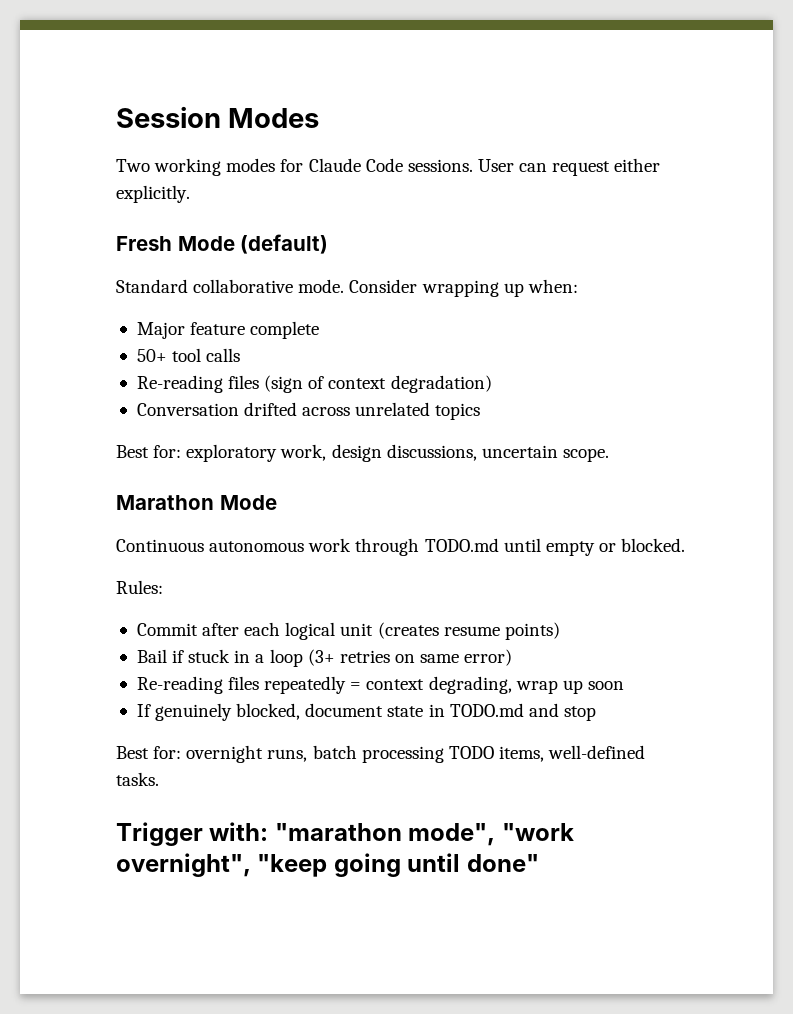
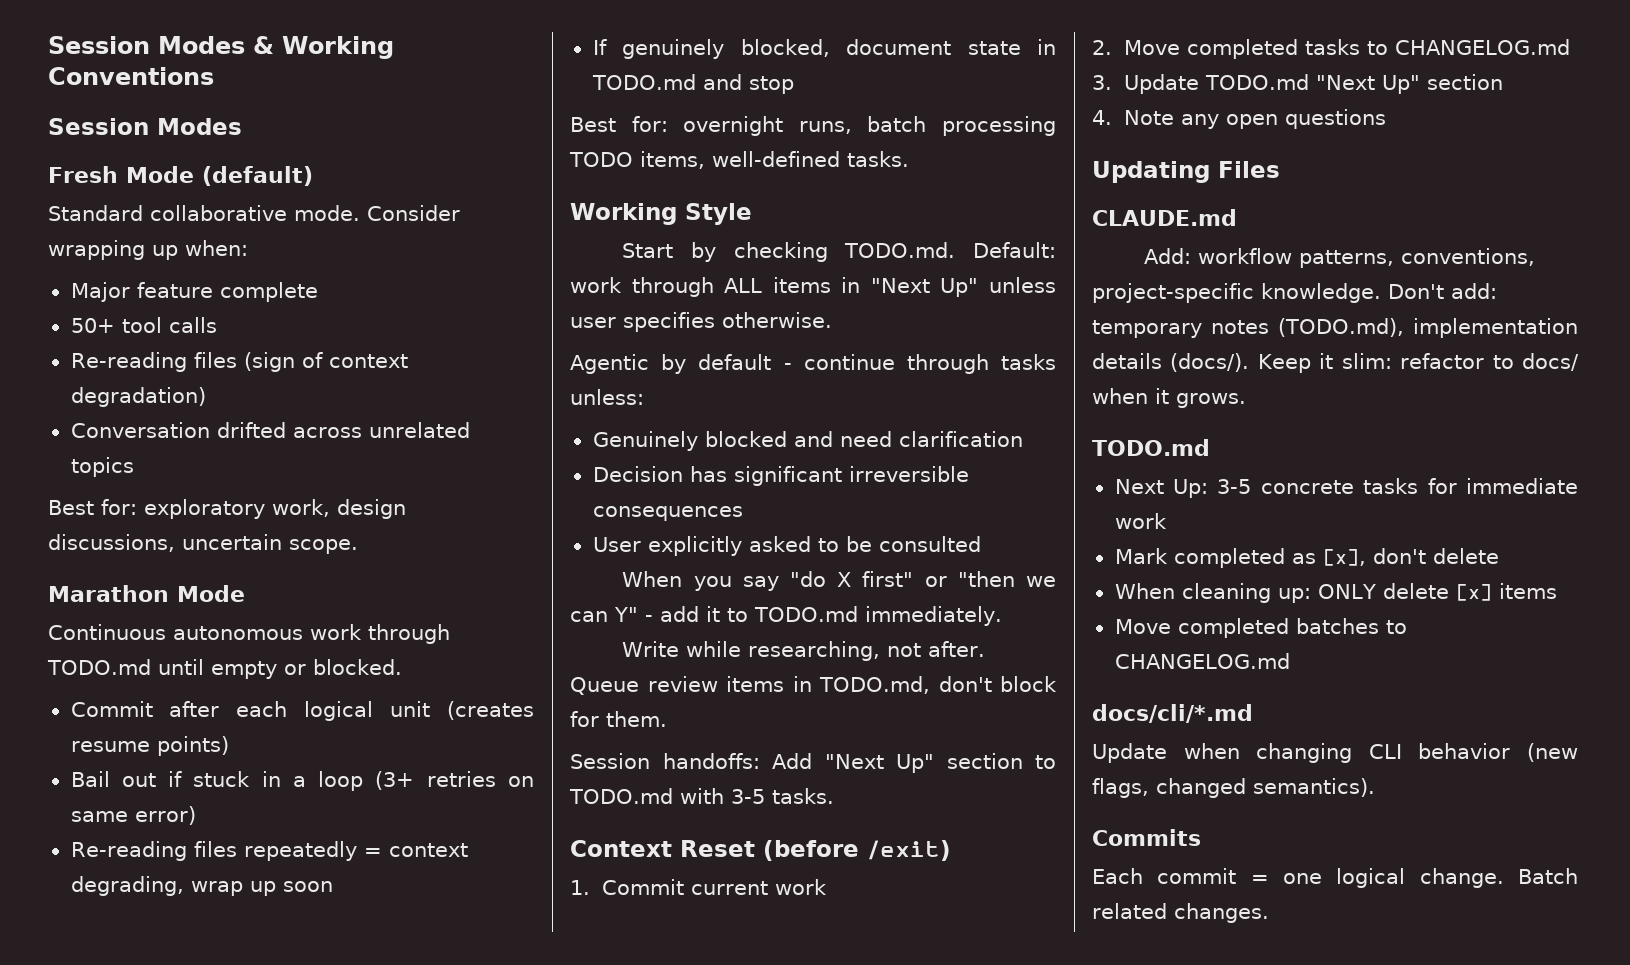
+ Session Modes & Working Conventions
  Session Modes
- Two working modes for Claude Code sessions. User can request either explicitly.
- Rules:
- Bail if stuck in a loop (3+ retries on same error)
+ Bail out if stuck in a loop (3+ retries on same error)
- Trigger with: "marathon mode", "work overnight", "keep going until done"
+ Working Style
+ Start by checking TODO.md. Default: work through ALL items in "Next Up" unless user specifies otherwise.
+ Agentic by default - continue through tasks unless:
+ Genuinely blocked and need clarification
+ Decision has significant irreversible consequences
+ User explicitly asked to be consulted
+ When you say "do X first" or "then we can Y" - add it to TODO.md immediately.
+ Write while researching, not after. Queue review items in TODO.md, don't block for them.
+ Session handoffs: Add "Next Up" section to TODO.md with 3-5 tasks.
+ Context Reset (before /exit)
+ 1. Commit current work
+ 2. Move completed tasks to CHANGELOG.md
+ 3. Update TODO.md "Next Up" section
+ 4. Note any open questions
+ Updating Files
+ CLAUDE.md
+ Add: workflow patterns, conventions, project-specific knowledge. Don't add: temporary notes (TODO.md), implementation details (docs/). Keep it slim: refactor to docs/ when it grows.
+ TODO.md
+ Next Up: 3-5 concrete tasks for immediate work
+ Mark completed as [x], don't delete
+ When cleaning up: ONLY delete [x] items
+ Move completed batches to CHANGELOG.md
+ docs/cli/*.md
+ Update when changing CLI behavior (new flags, changed semantics).
+ Commits
+ Each commit = one logical change. Batch related changes.

